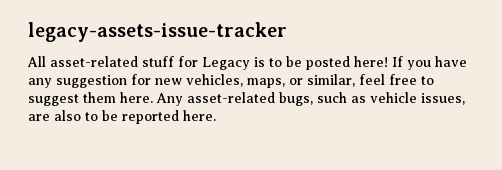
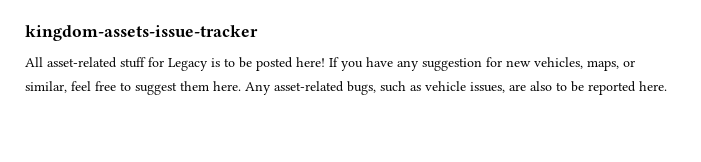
- legacy-assets-issue-tracker
+ kingdom-assets-issue-tracker

